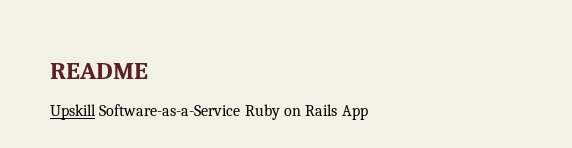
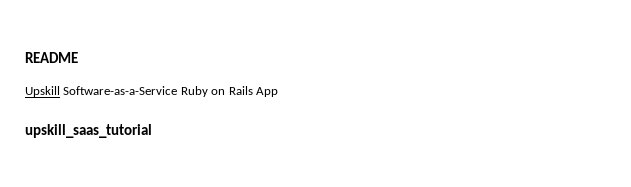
+ upskill_saas_tutorial

